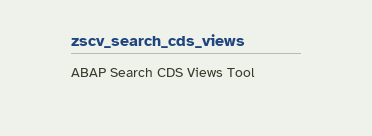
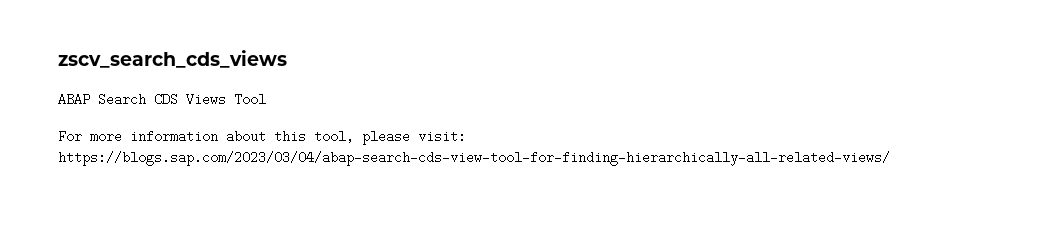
+ For more information about this tool, please visit: https://blogs.sap.com/2023/03/04/abap-search-cds-view-tool-for-finding-hierarchically-all-related-views/

